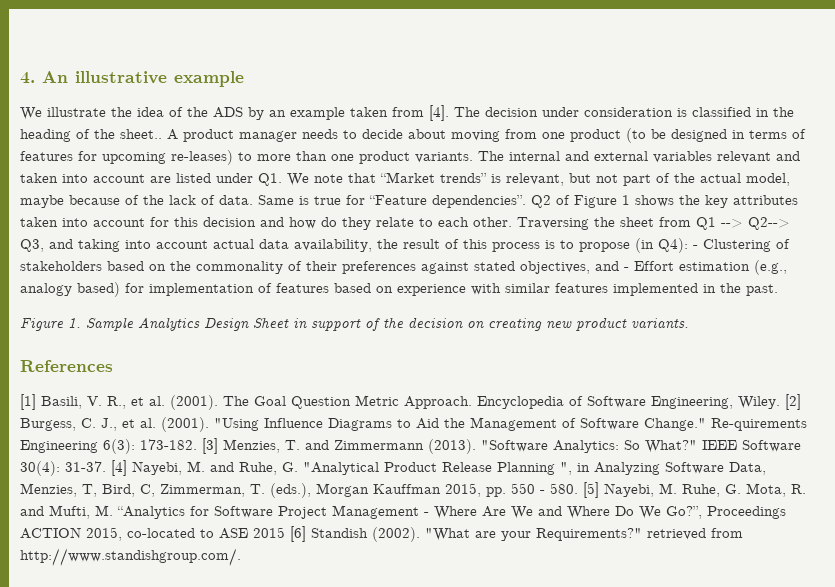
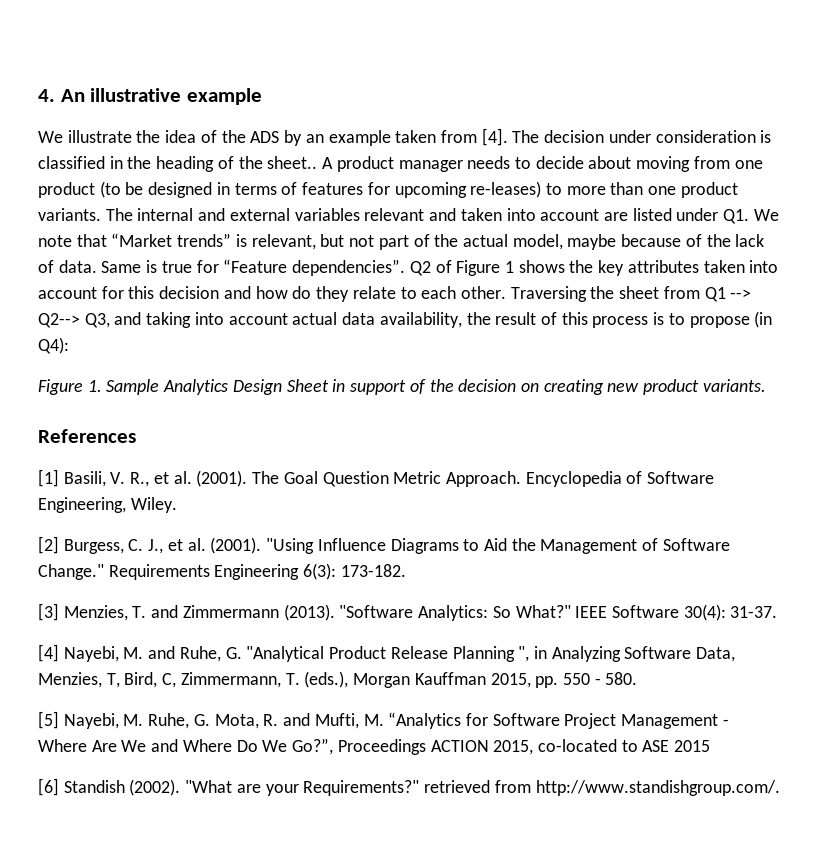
- Traversing the sheet from Q1 --> Q2--> Q3, and taking into account actual data availability, the result of this process is to propose (in Q4): - Clustering of stakeholders based on the commonality of their preferences against stated objectives, and - Effort estimation (e.g., analogy based) for implementation of features based on experience with similar features implemented in the past.
+ Traversing the sheet from Q1 --> Q2--> Q3, and taking into account actual data availability, the result of this process is to propose (in Q4):
- Encyclopedia of Software Engineering, Wiley. [2] Burgess, C. J., et al. (2001).
+ Encyclopedia of Software Engineering, Wiley.
+ [2] Burgess, C. J., et al. (2001).
- Re-quirements Engineering 6(3): 173-182. [3] Menzies, T. and Zimmermann (2013).
+ Requirements Engineering 6(3): 173-182.
+ [3] Menzies, T. and Zimmermann (2013).
- 31-37. [4] Nayebi, M. and Ruhe, G. "Analytical Product Release Planning ", in Analyzing Software Data, Menzies, T, Bird, C, Zimmerman, T. (eds.), Morgan Kauffman 2015, pp. 550 - 580. [5] Nayebi, M. Ruhe, G. Mota, R. and Mufti, M. “Analytics for Software Project Management - Where Are We and Where Do We Go?”, Proceedings ACTION 2015, co-located to ASE 2015 [6] Standish (2002).
+ 31-37.
+ [4] Nayebi, M. and Ruhe, G. "Analytical Product Release Planning ", in Analyzing Software Data, Menzies, T, Bird, C, Zimmermann, T. (eds.), Morgan Kauffman 2015, pp. 550 - 580.
+ [5] Nayebi, M. Ruhe, G. Mota, R. and Mufti, M. “Analytics for Software Project Management - Where Are We and Where Do We Go?”, Proceedings ACTION 2015, co-located to ASE 2015
+ [6] Standish (2002).

